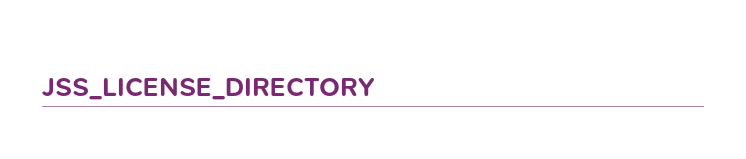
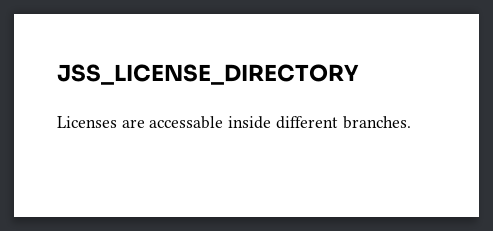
+ Licenses are accessable inside different branches.

